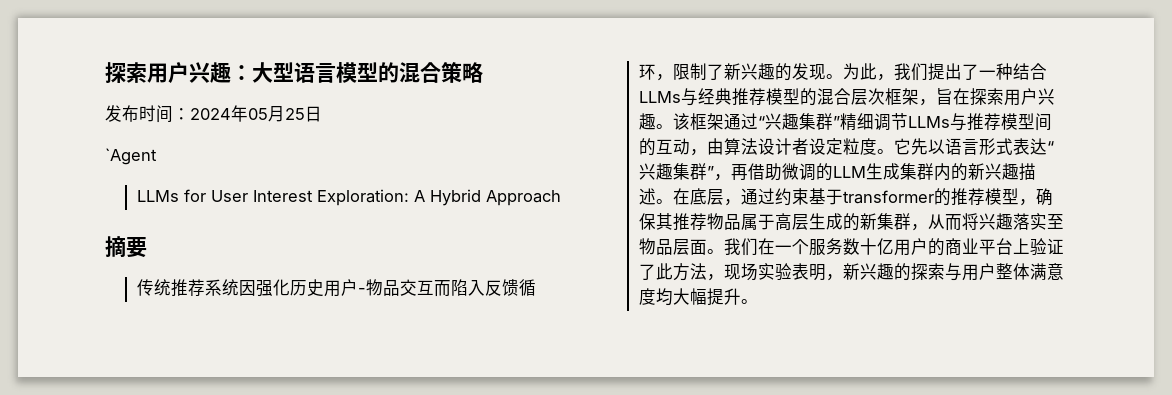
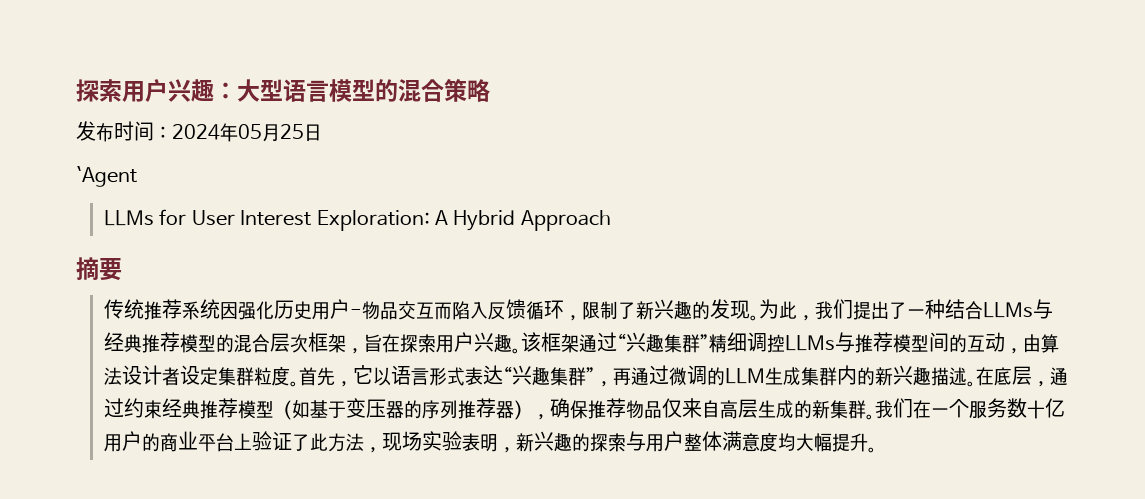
- 该框架通过“兴趣集群”精细调节LLMs与推荐模型间的互动，由算法设计者设定粒度。它先以语言形式表达“兴趣集群”，再借助微调的LLM生成集群内的新兴趣描述。
+ 该框架通过“兴趣集群”精细调控LLMs与推荐模型间的互动，由算法设计者设定集群粒度。首先，它以语言形式表达“兴趣集群”，再通过微调的LLM生成集群内的新兴趣描述。
- 在底层，通过约束基于transformer的推荐模型，确保其推荐物品属于高层生成的新集群，从而将兴趣落实至物品层面。
+ 在底层，通过约束经典推荐模型（如基于变压器的序列推荐器），确保推荐物品仅来自高层生成的新集群。

